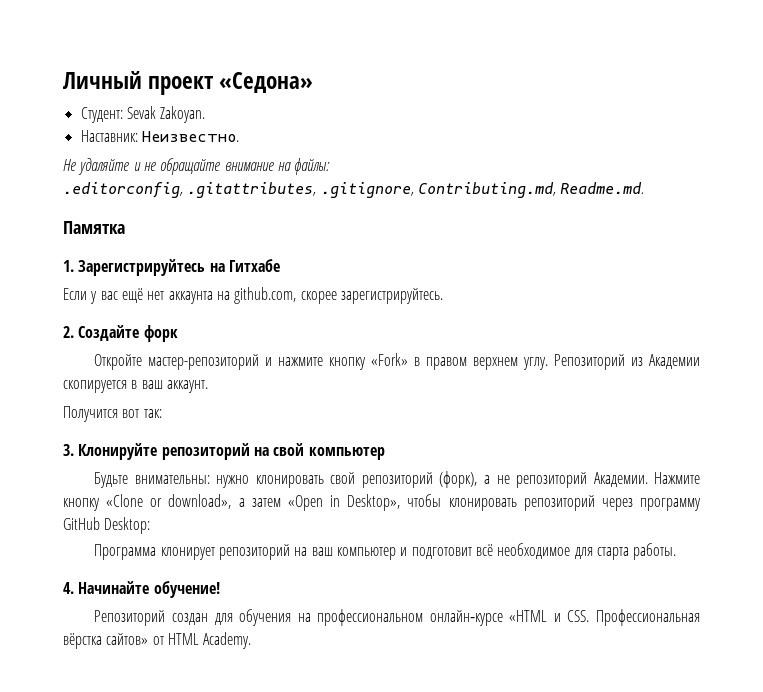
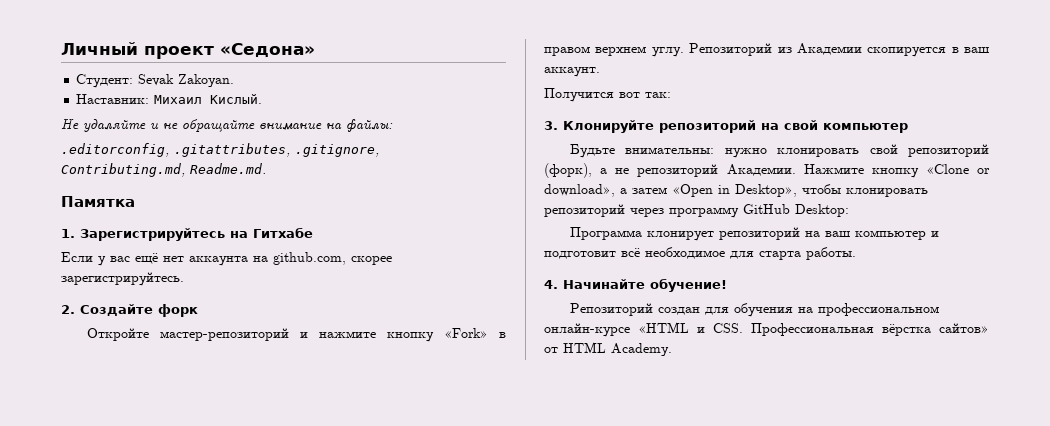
- Наставник: Неизвестно.
+ Наставник: Михаил Кислый.

